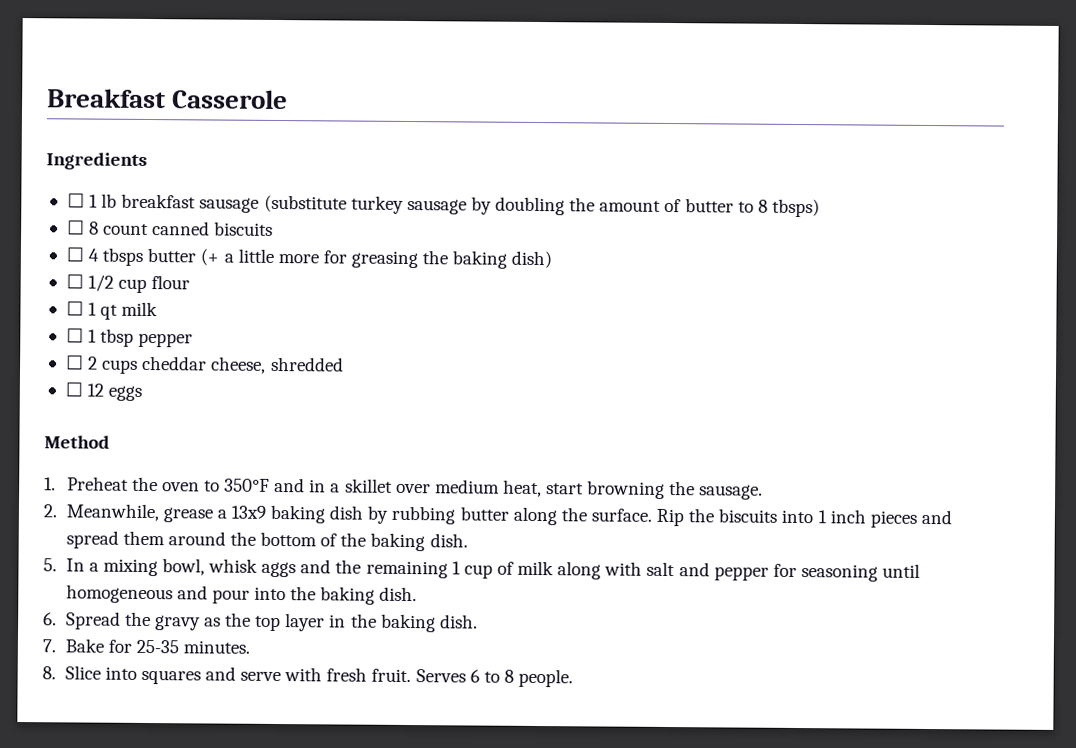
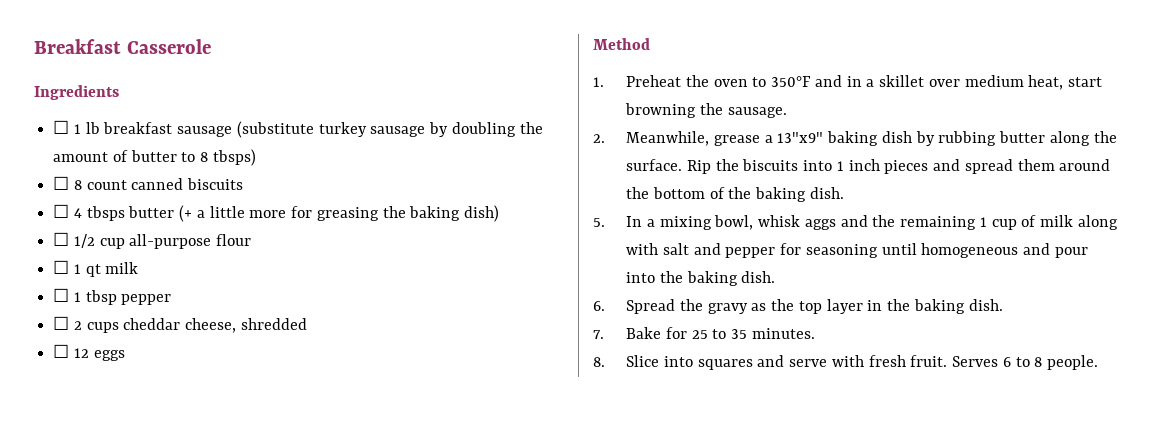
- ☐ 1/2 cup flour
+ ☐ 1/2 cup all-purpose flour
- 2. Meanwhile, grease a 13x9 baking dish by rubbing butter along the surface.
+ 2. Meanwhile, grease a 13"x9" baking dish by rubbing butter along the surface.
- 7. Bake for 25-35 minutes.
+ 7. Bake for 25 to 35 minutes.

